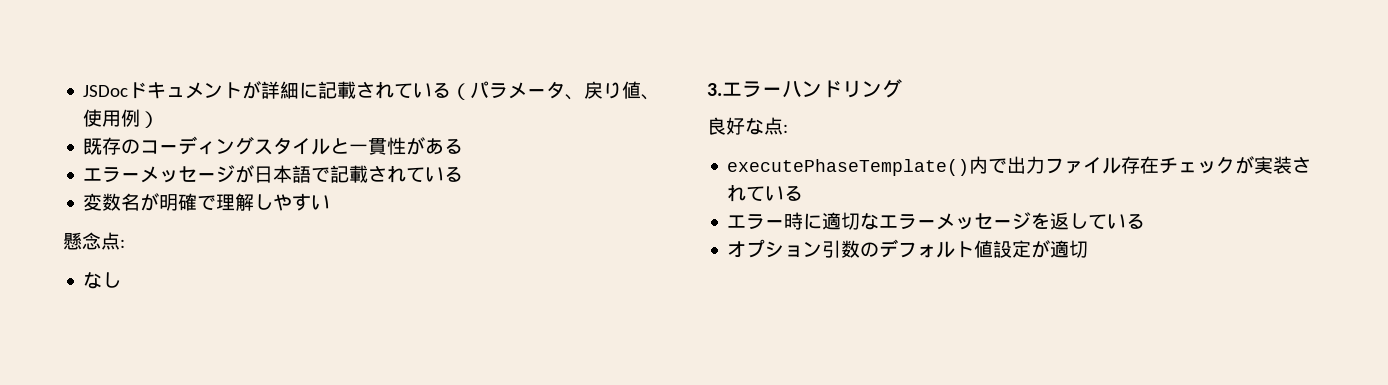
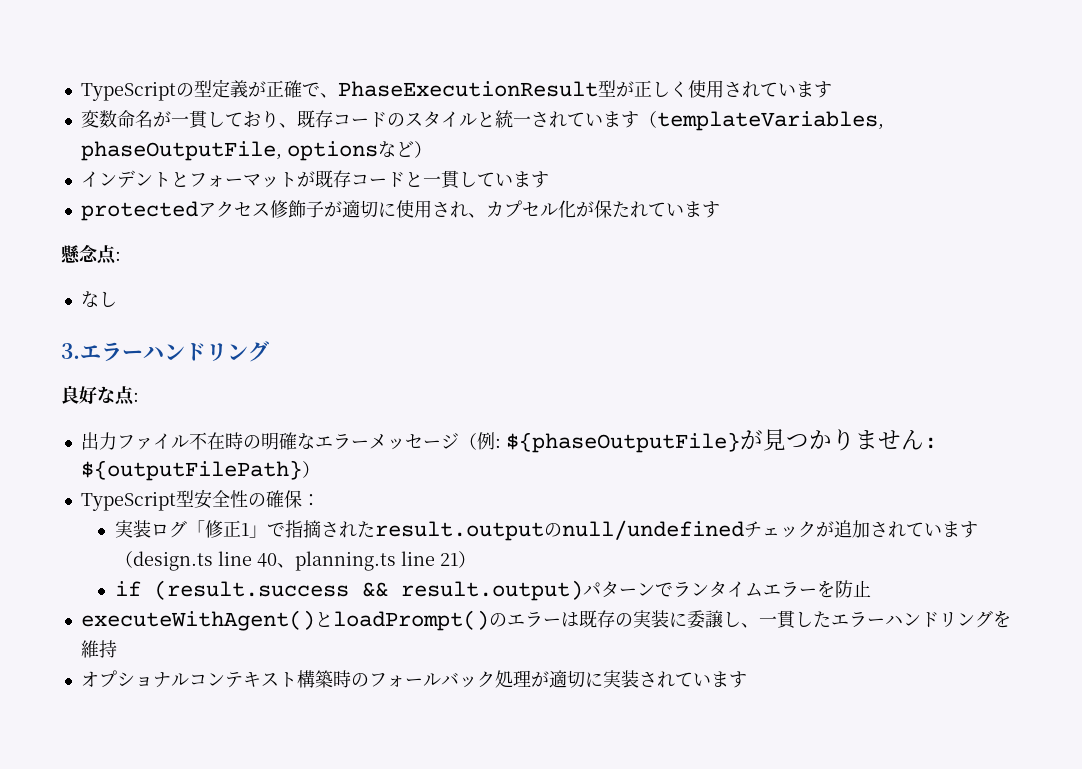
- JSDocドキュメントが詳細に記載されている（パラメータ、戻り値、使用例）
- 既存のコーディングスタイルと一貫性がある
- エラーメッセージが日本語で記載されている
- 変数名が明確で理解しやすい
+ TypeScriptの型定義が正確で、PhaseExecutionResult型が正しく使用されています
+ 変数命名が一貫しており、既存コードのスタイルと統一されています（templateVariables, phaseOutputFile, optionsなど）
+ インデントとフォーマットが既存コードと一貫しています
+ protectedアクセス修飾子が適切に使用され、カプセル化が保たれています
- executePhaseTemplate()内で出力ファイル存在チェックが実装されている
- エラー時に適切なエラーメッセージを返している
- オプション引数のデフォルト値設定が適切
+ 出力ファイル不在時の明確なエラーメッセージ（例: ${phaseOutputFile}が見つかりません: ${outputFilePath}）
+ TypeScript型安全性の確保：
+ 実装ログ「修正1」で指摘されたresult.outputのnull/undefinedチェックが追加されています（design.ts line 40、planning.ts line 21）
+ if (result.success && result.output)パターンでランタイムエラーを防止
+ executeWithAgent()とloadPrompt()のエラーは既存の実装に委譲し、一貫したエラーハンドリングを維持
+ オプショナルコンテキスト構築時のフォールバック処理が適切に実装されています

